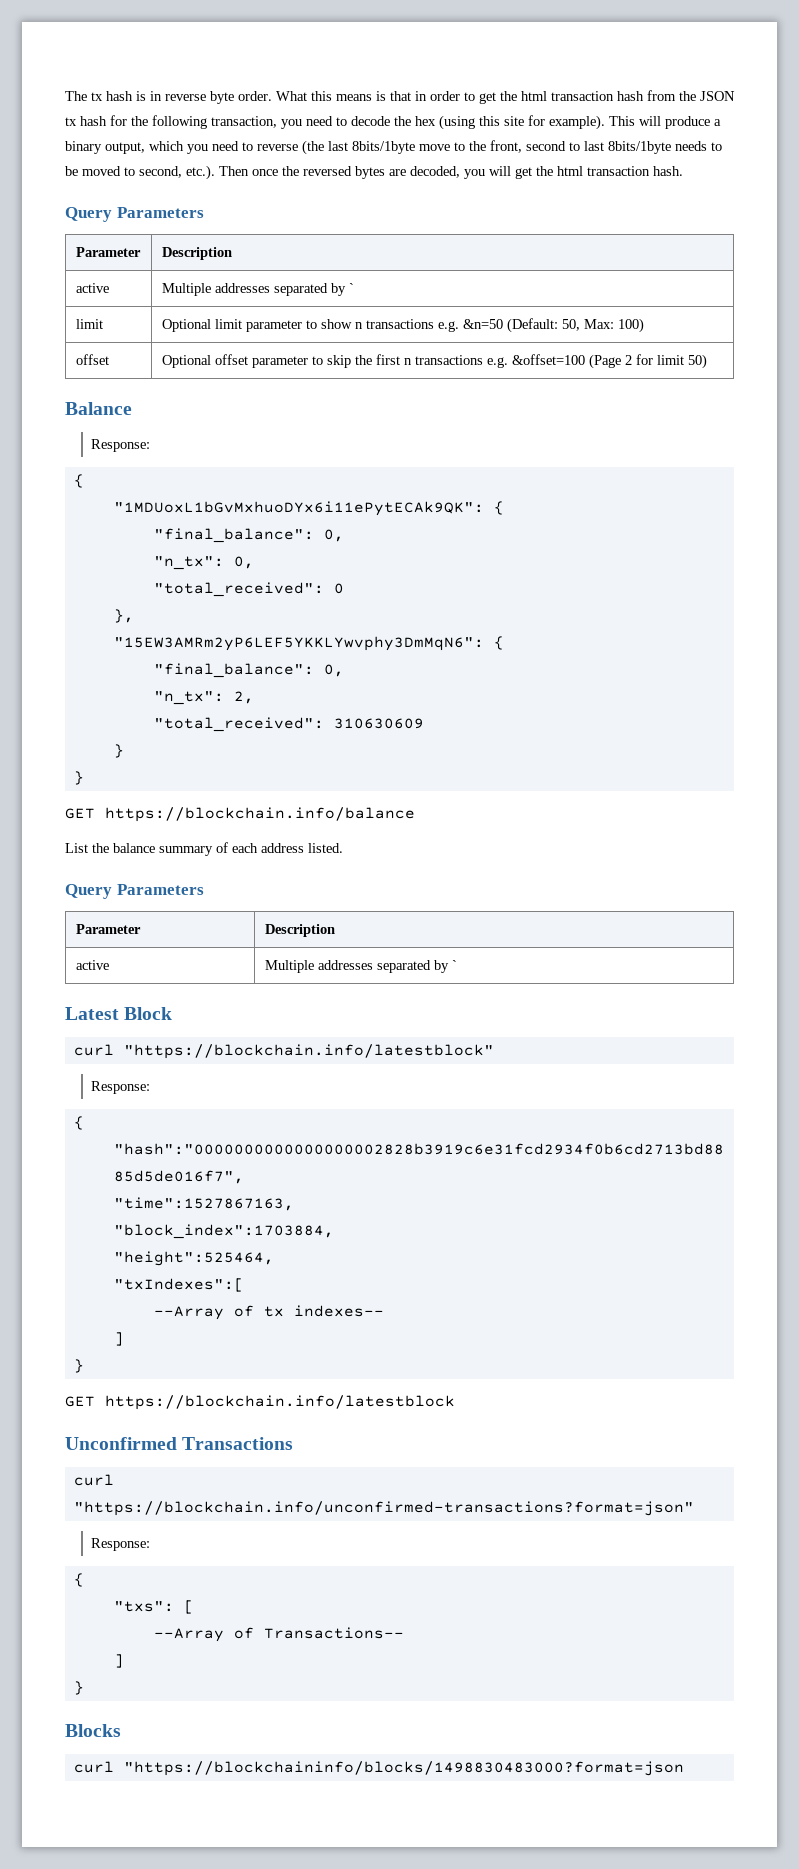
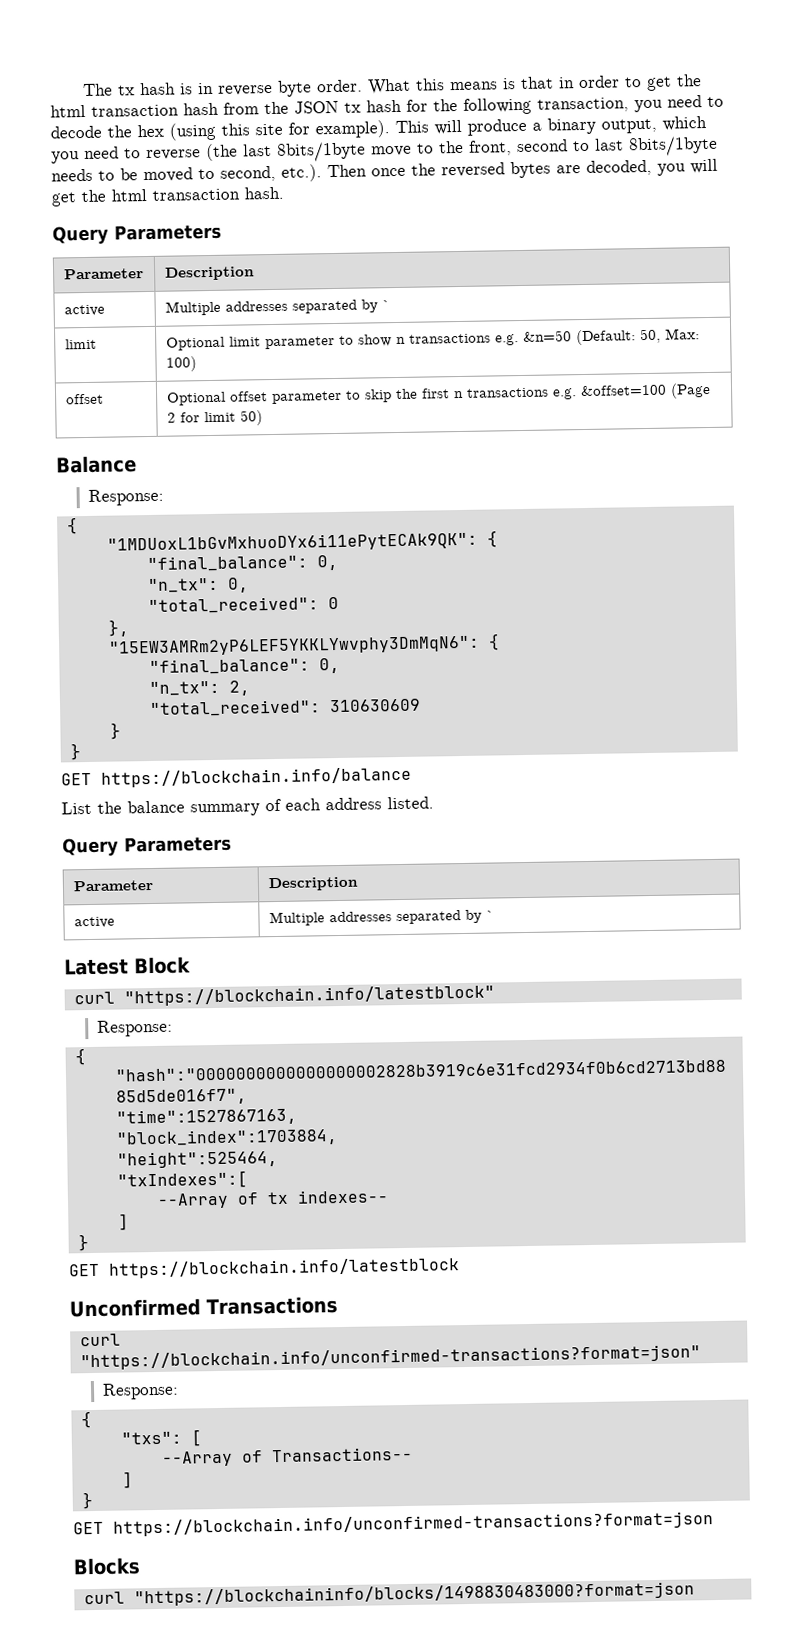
+ GET https://blockchain.info/unconfirmed-transactions?format=json

